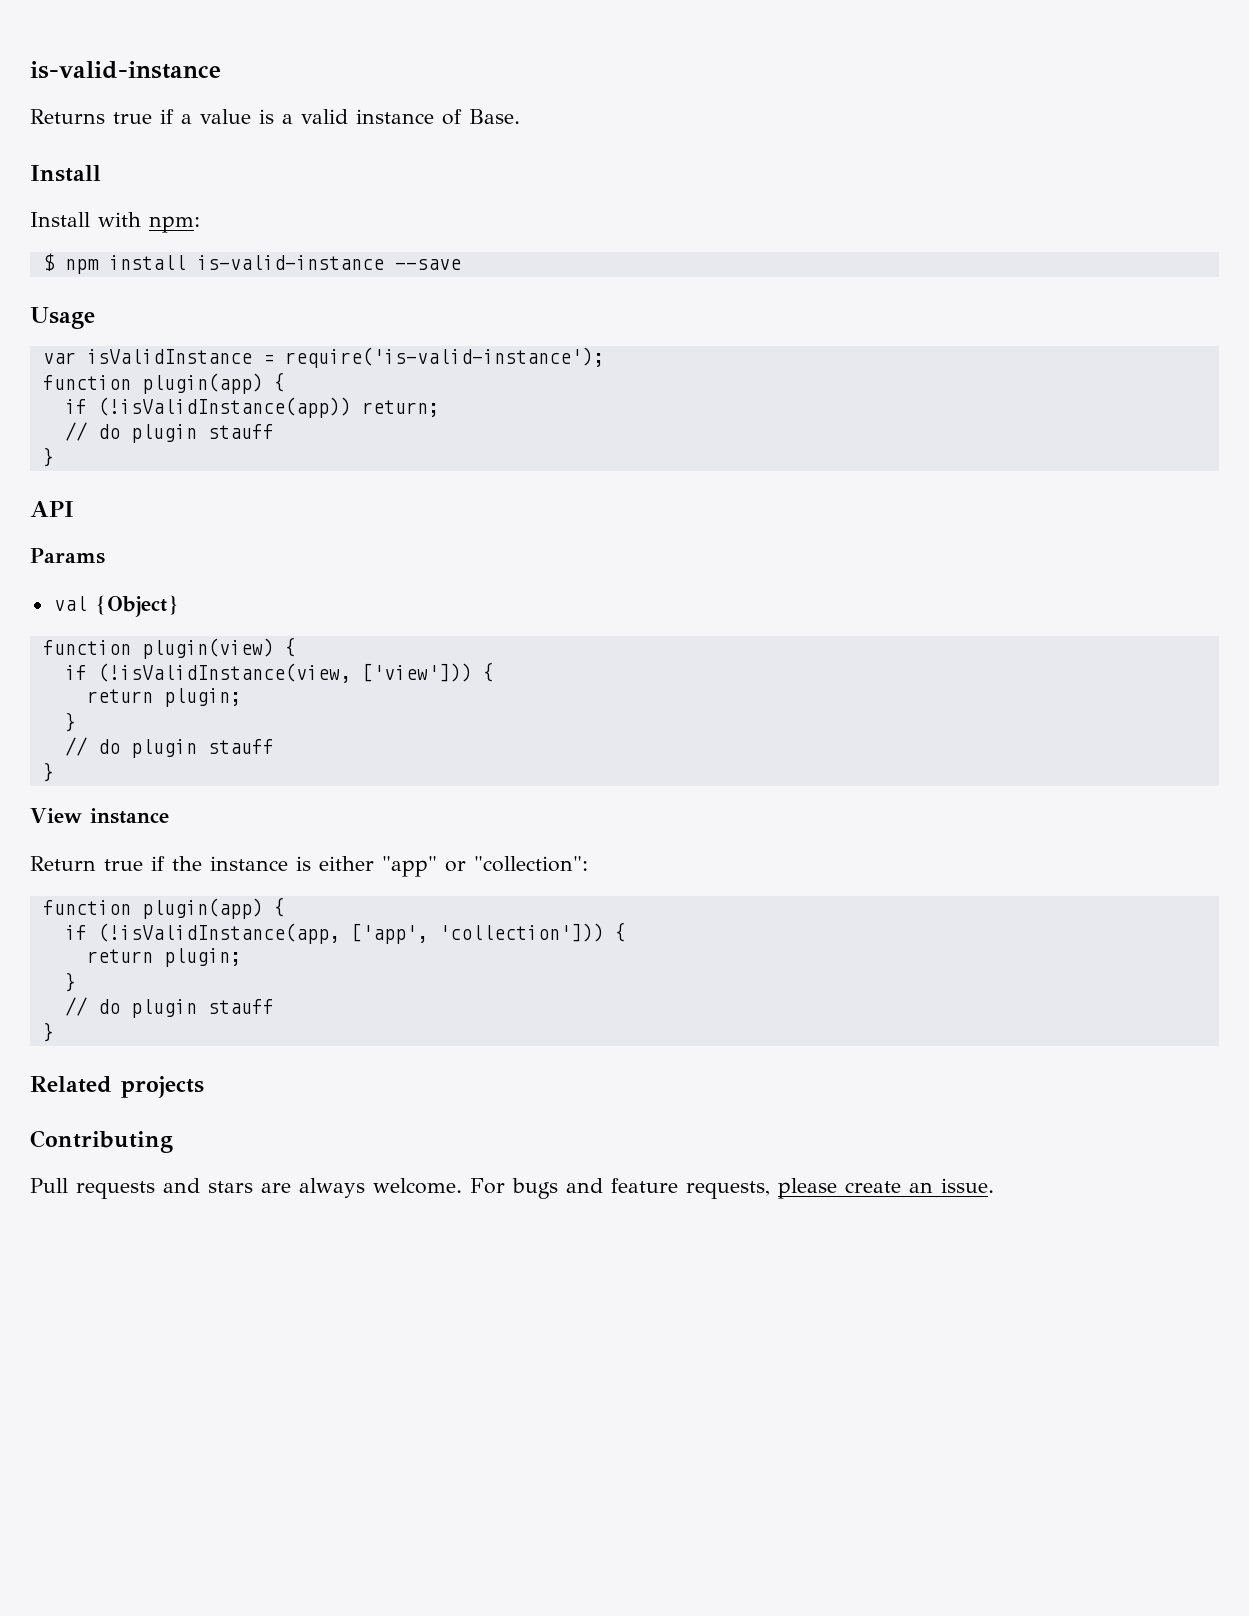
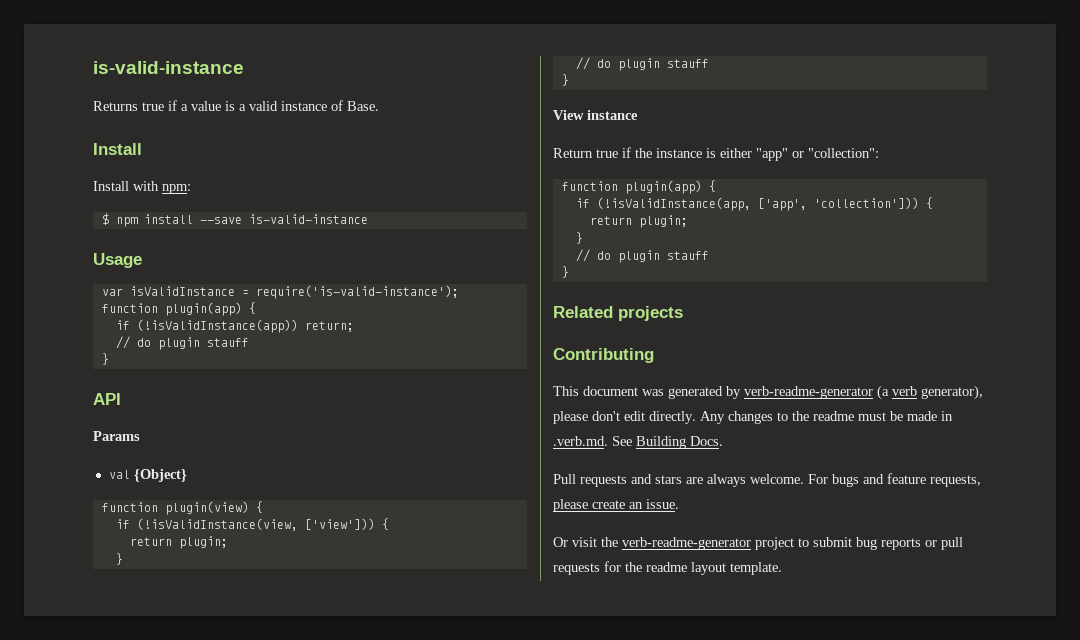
- $ npm install is-valid-instance --save
+ $ npm install --save is-valid-instance
+ This document was generated by verb-readme-generator (a verb generator), please don't edit directly. Any changes to the readme must be made in .verb.md. See Building Docs.
+ Or visit the verb-readme-generator project to submit bug reports or pull requests for the readme layout template.

